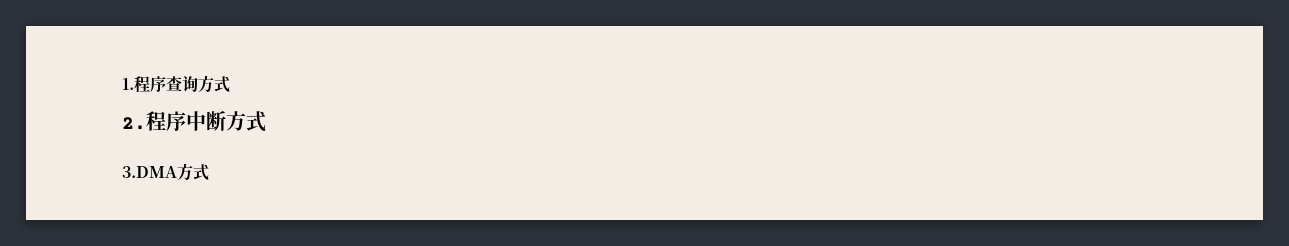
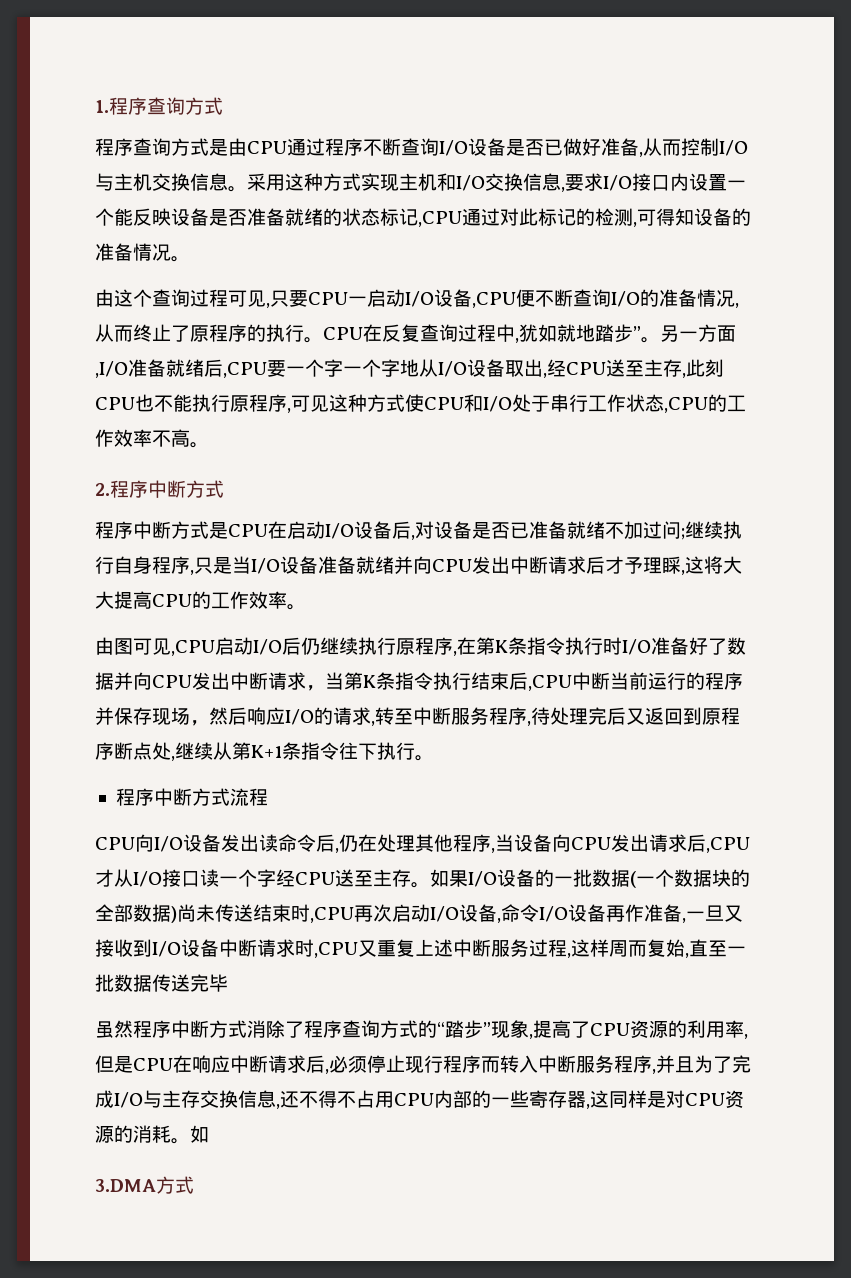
+ 程序查询方式是由CPU通过程序不断查询I/O设备是否已做好准备,从而控制I/O与主机交换信息。采用这种方式实现主机和I/O交换信息,要求I/O接口内设置一个能反映设备是否准备就绪的状态标记,CPU通过对此标记的检测,可得知设备的准备情况。
+ 由这个查询过程可见,只要CPU一启动I/O设备,CPU便不断查询I/O的准备情况,从而终止了原程序的执行。CPU在反复查询过程中,犹如就地踏步”。另一方面,I/O准备就绪后,CPU要一个字一个字地从I/O设备取出,经CPU送至主存,此刻CPU也不能执行原程序,可见这种方式使CPU和I/O处于串行工作状态,CPU的工作效率不高。
  2.程序中断方式
+ 程序中断方式是CPU在启动I/O设备后,对设备是否已准备就绪不加过问;继续执行自身程序,只是当I/O设备准备就绪并向CPU发出中断请求后才予理睬,这将大大提高CPU的工作效率。
+ 由图可见,CPU启动I/O后仍继续执行原程序,在第K条指令执行时I/O准备好了数据并向CPU发出中断请求，当第K条指令执行结束后,CPU中断当前运行的程序并保存现场，然后响应I/O的请求,转至中断服务程序,待处理完后又返回到原程序断点处,继续从第K+1条指令往下执行。
+ 程序中断方式流程
+ CPU向I/O设备发出读命令后,仍在处理其他程序,当设备向CPU发出请求后,CPU才从I/O接口读一个字经CPU送至主存。如果I/O设备的一批数据(一个数据块的全部数据)尚未传送结束时,CPU再次启动I/O设备,命令I/O设备再作准备,一旦又接收到I/O设备中断请求时,CPU又重复上述中断服务过程,这样周而复始,直至一批数据传送完毕
+ 虽然程序中断方式消除了程序查询方式的“踏步”现象,提高了CPU资源的利用率,但是CPU在响应中断请求后,必须停止现行程序而转入中断服务程序,并且为了完成I/O与主存交换信息,还不得不占用CPU内部的一些寄存器,这同样是对CPU资源的消耗。如

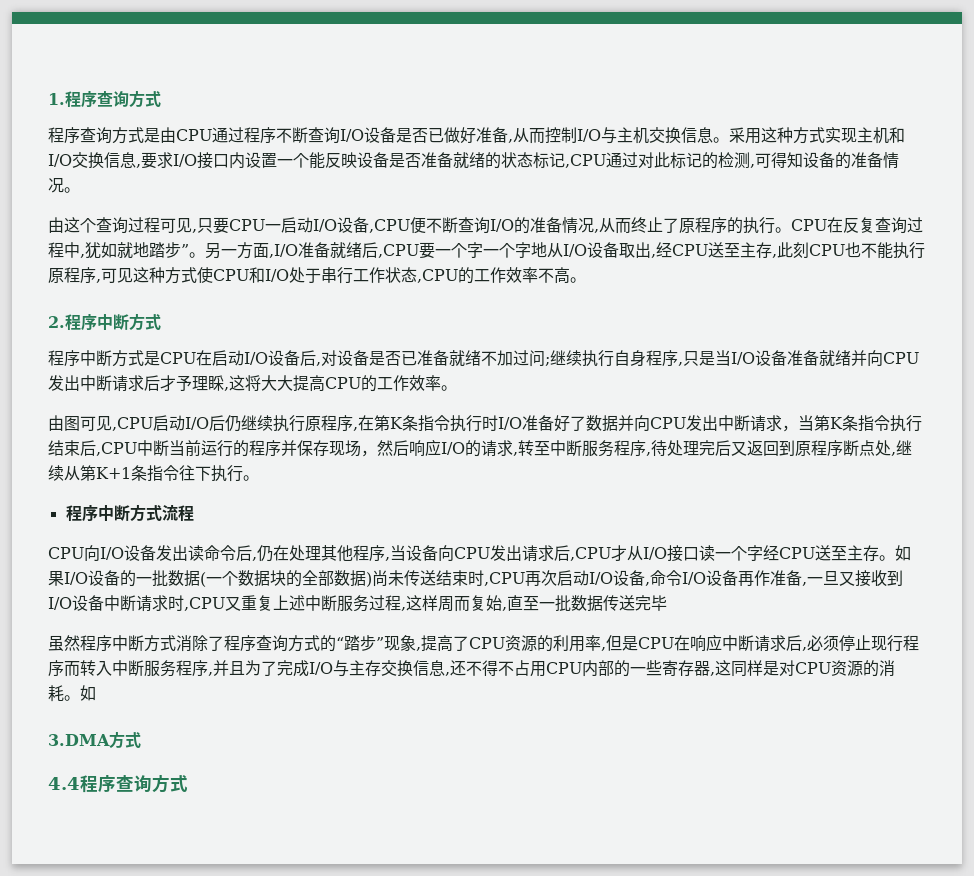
+ 4.4程序查询方式

